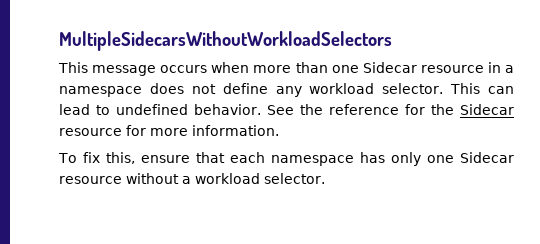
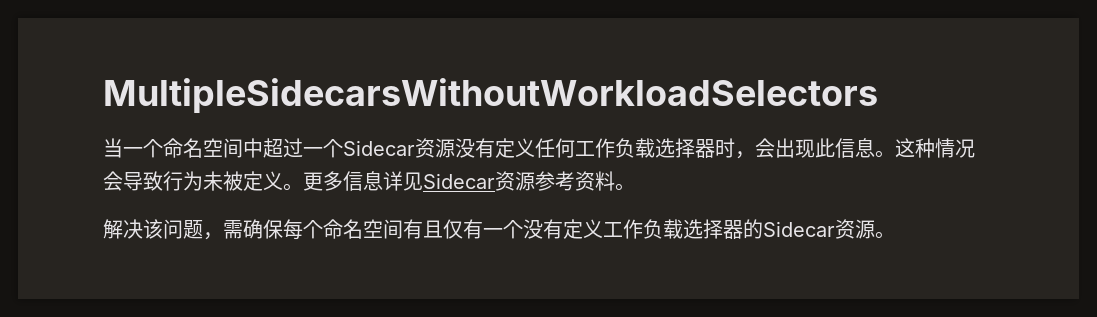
- This message occurs when more than one Sidecar resource in a namespace does not define any workload selector. This can lead to undefined behavior. See the reference for the Sidecar resource for more information.
- To fix this, ensure that each namespace has only one Sidecar resource without a workload selector.
+ 当一个命名空间中超过一个Sidecar资源没有定义任何工作负载选择器时，会出现此信息。这种情况会导致行为未被定义。更多信息详见Sidecar资源参考资料。
+ 解决该问题，需确保每个命名空间有且仅有一个没有定义工作负载选择器的Sidecar资源。

